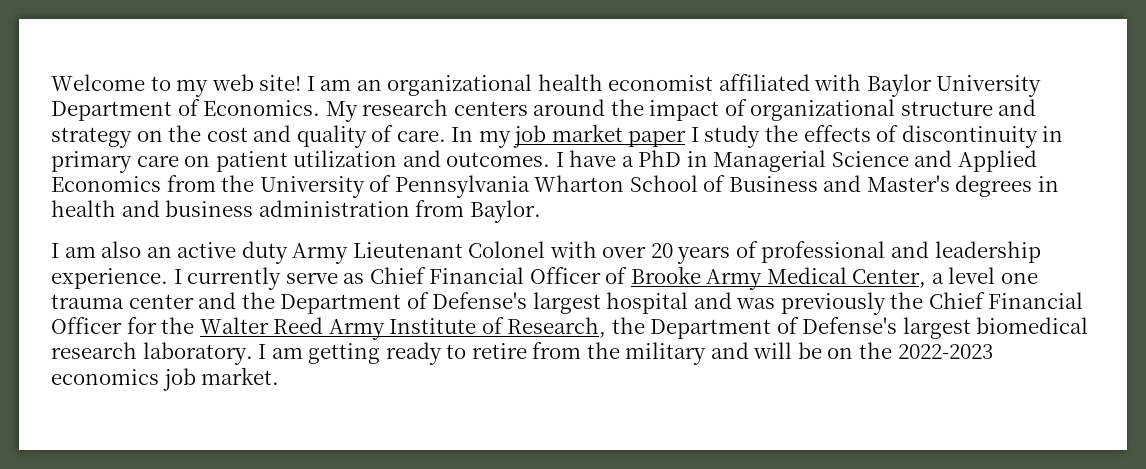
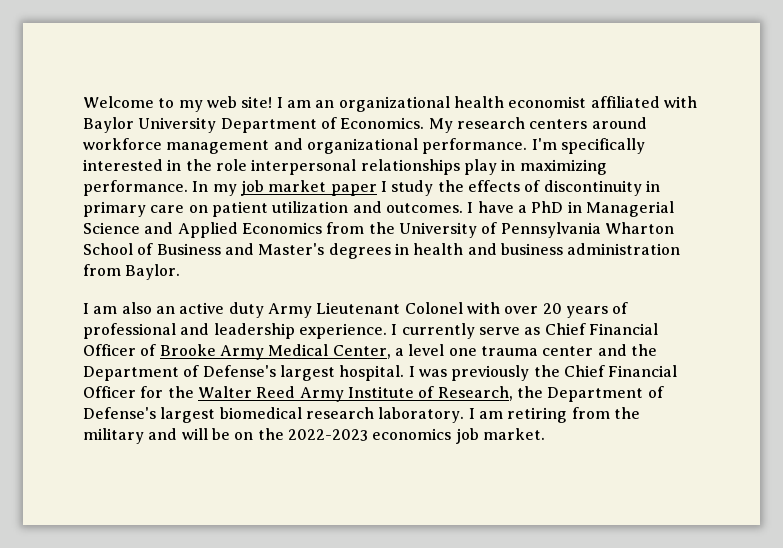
- My research centers around the impact of organizational structure and strategy on the cost and quality of care.
+ My research centers around workforce management and organizational performance. I'm specifically interested in the role interpersonal relationships play in maximizing performance.
- I currently serve as Chief Financial Officer of Brooke Army Medical Center, a level one trauma center and the Department of Defense's largest hospital and was previously the Chief Financial Officer for the Walter Reed Army Institute of Research, the Department of Defense's largest biomedical research laboratory.
+ I currently serve as Chief Financial Officer of Brooke Army Medical Center, a level one trauma center and the Department of Defense's largest hospital. I was previously the Chief Financial Officer for the Walter Reed Army Institute of Research, the Department of Defense's largest biomedical research laboratory.
- I am getting ready to retire from the military and will be on the 2022-2023 economics job market.
+ I am retiring from the military and will be on the 2022-2023 economics job market.

